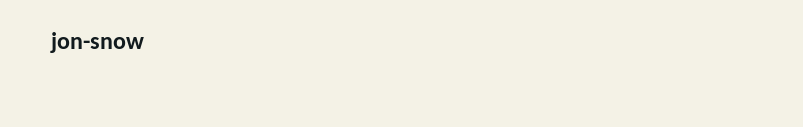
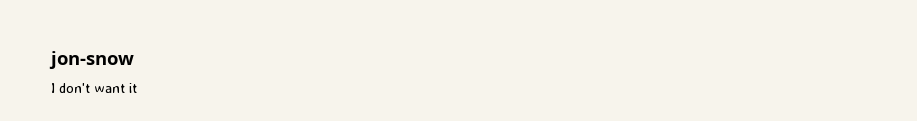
+ I don't want it

